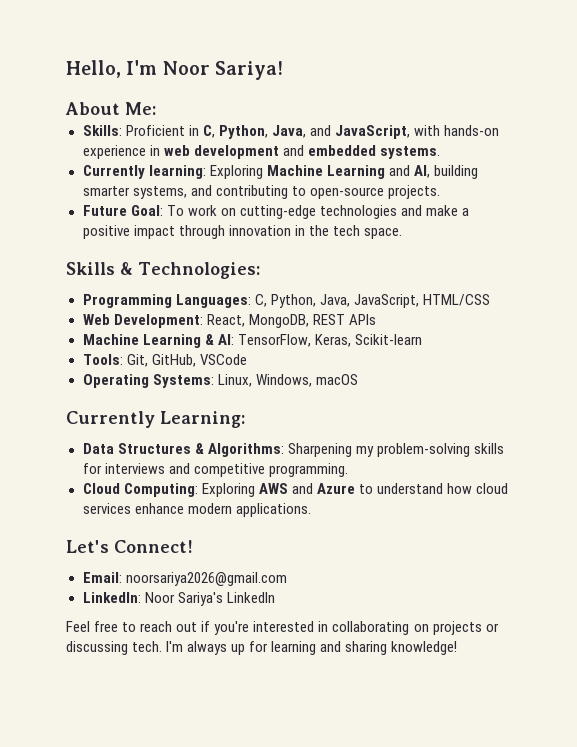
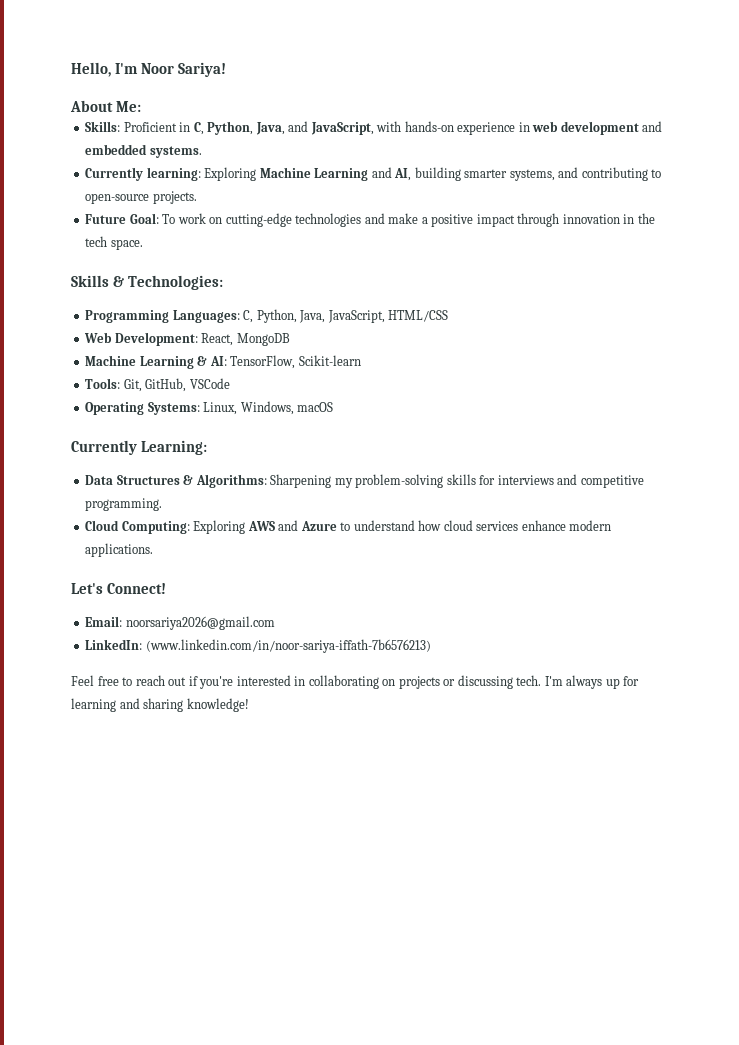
- Web Development: React, MongoDB, REST APIs
+ Web Development: React, MongoDB
- Machine Learning & AI: TensorFlow, Keras, Scikit-learn
+ Machine Learning & AI: TensorFlow, Scikit-learn
- LinkedIn: Noor Sariya's LinkedIn
+ LinkedIn: (www.linkedin.com/in/noor-sariya-iffath-7b6576213)

